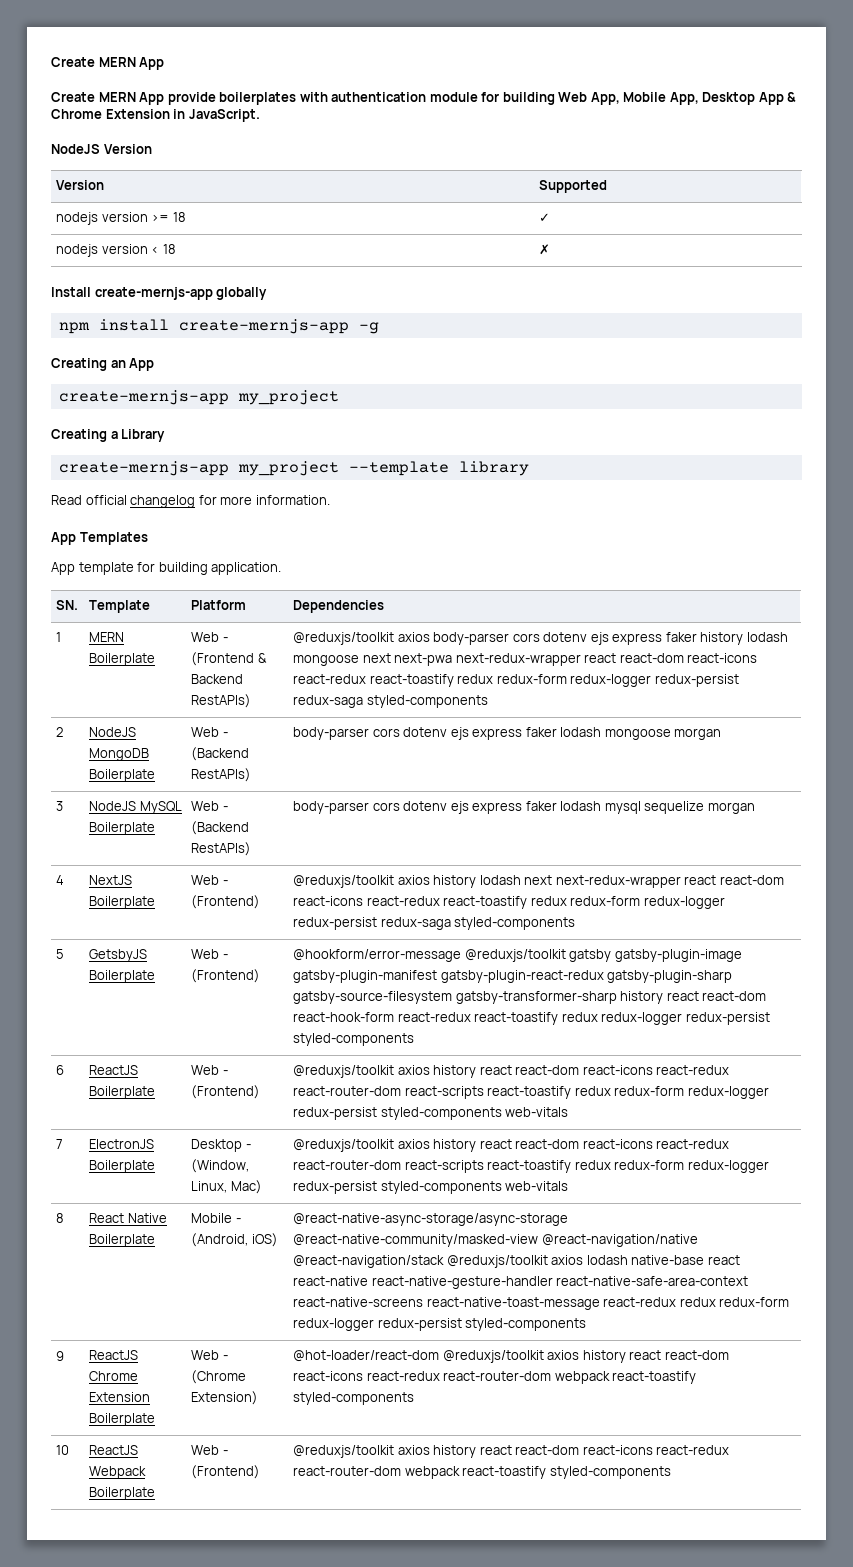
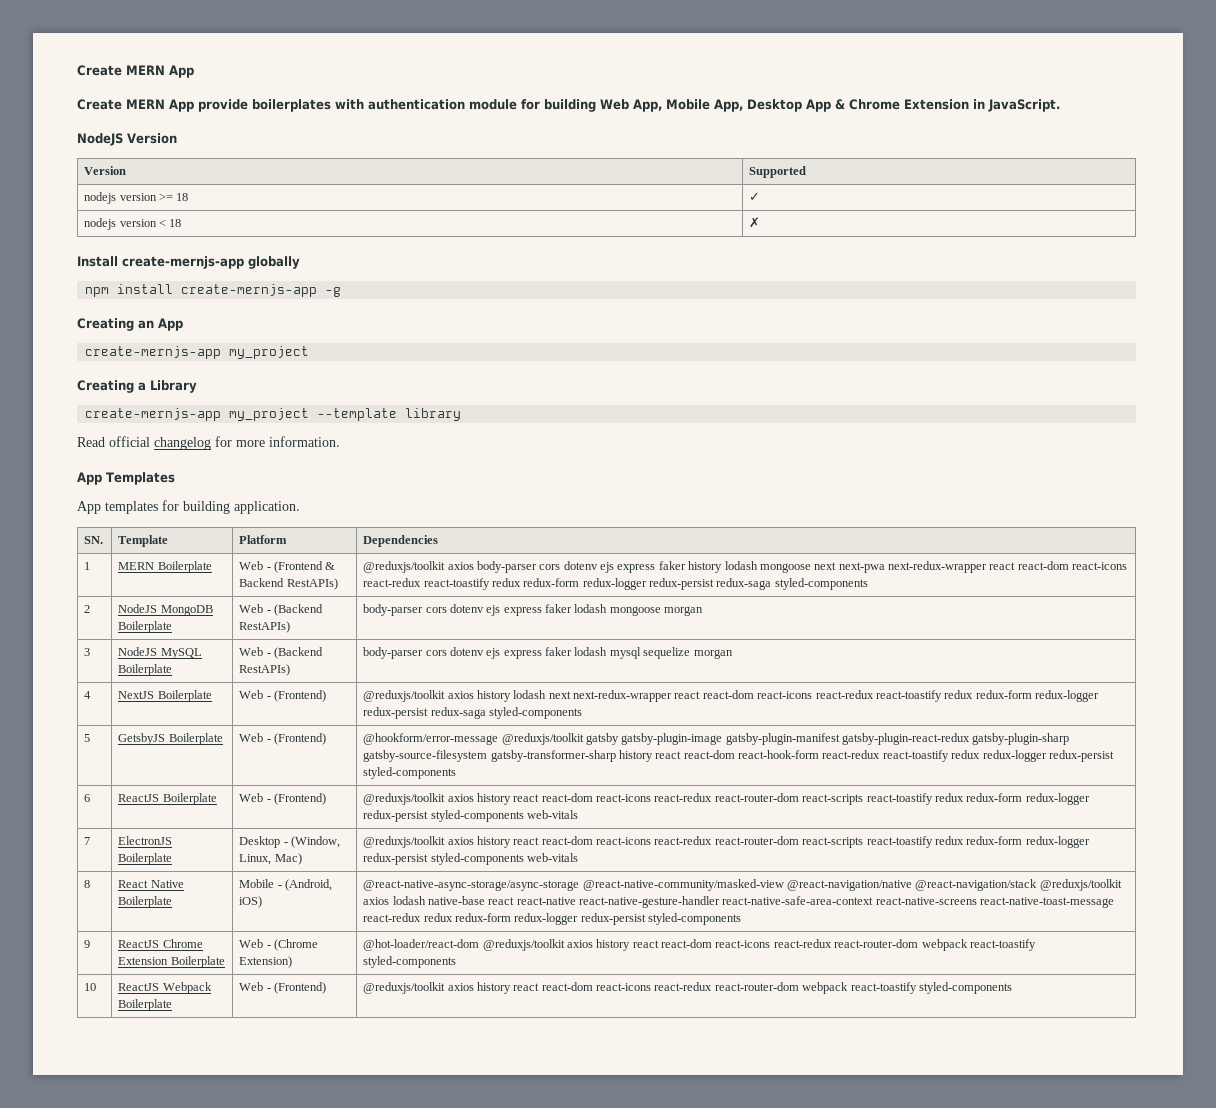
- App template for building application.
+ App templates for building application.

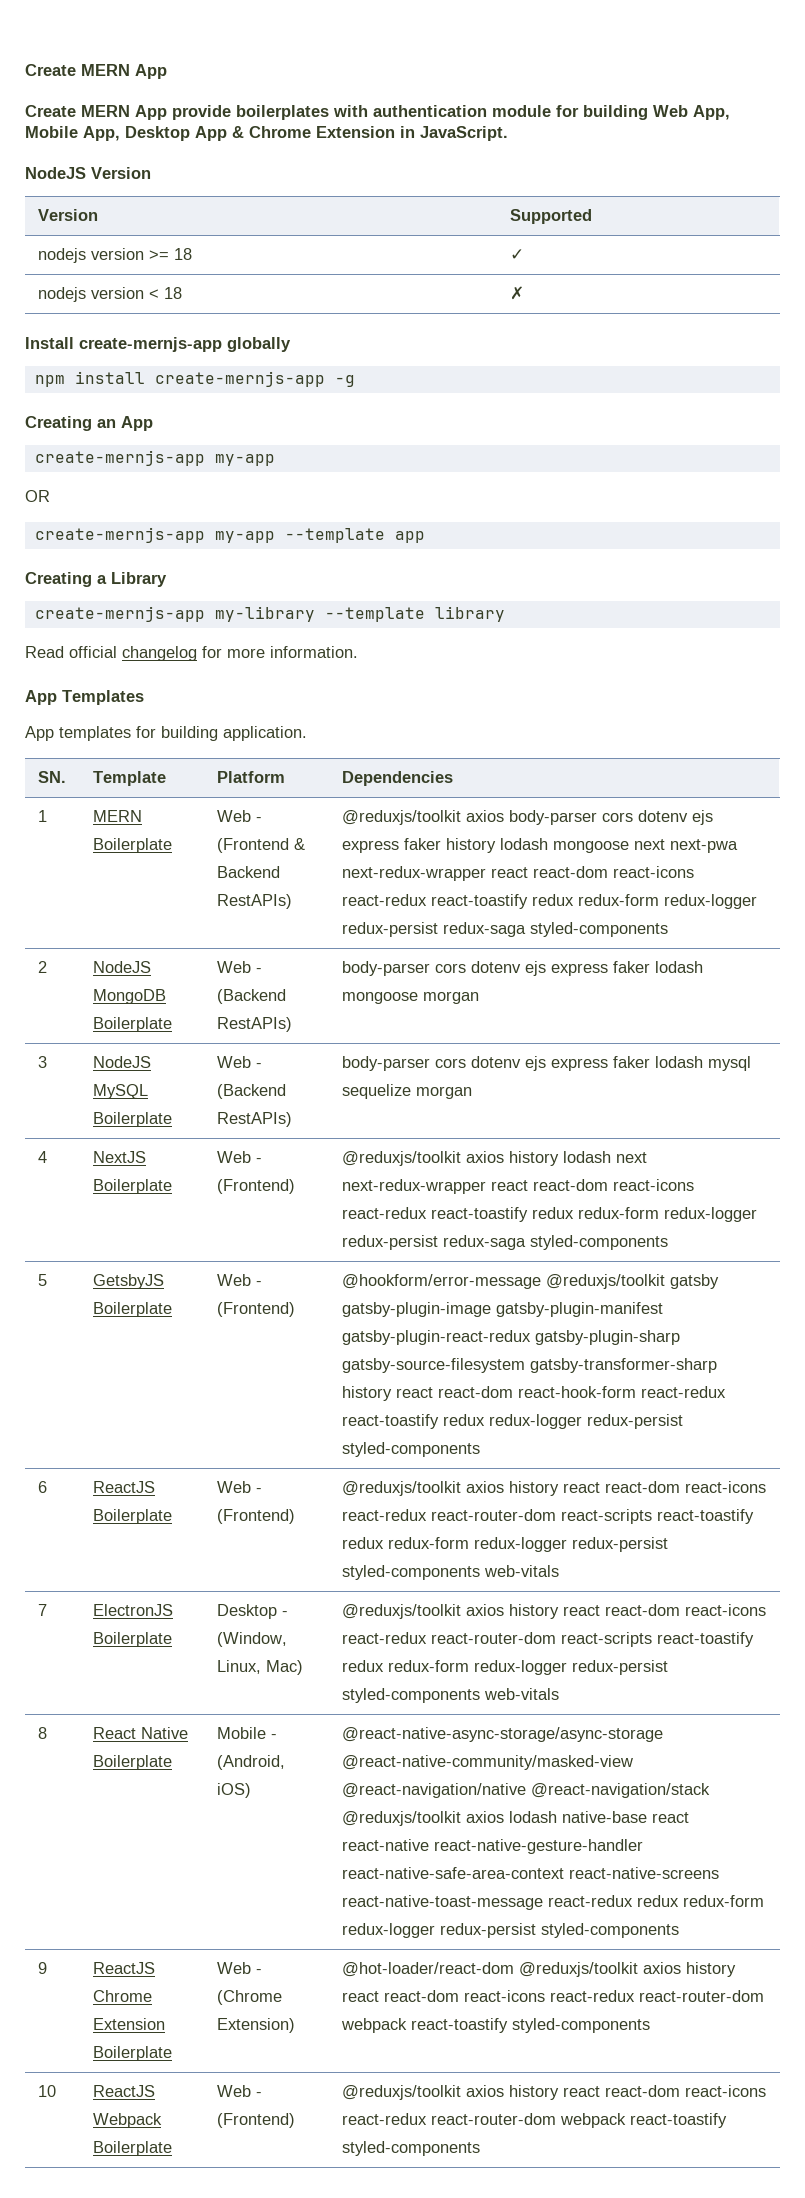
  Creating an App
- create-mernjs-app my_project
+ create-mernjs-app my-app
+ OR
+ create-mernjs-app my-app --template app
- create-mernjs-app my_project --template library
+ create-mernjs-app my-library --template library

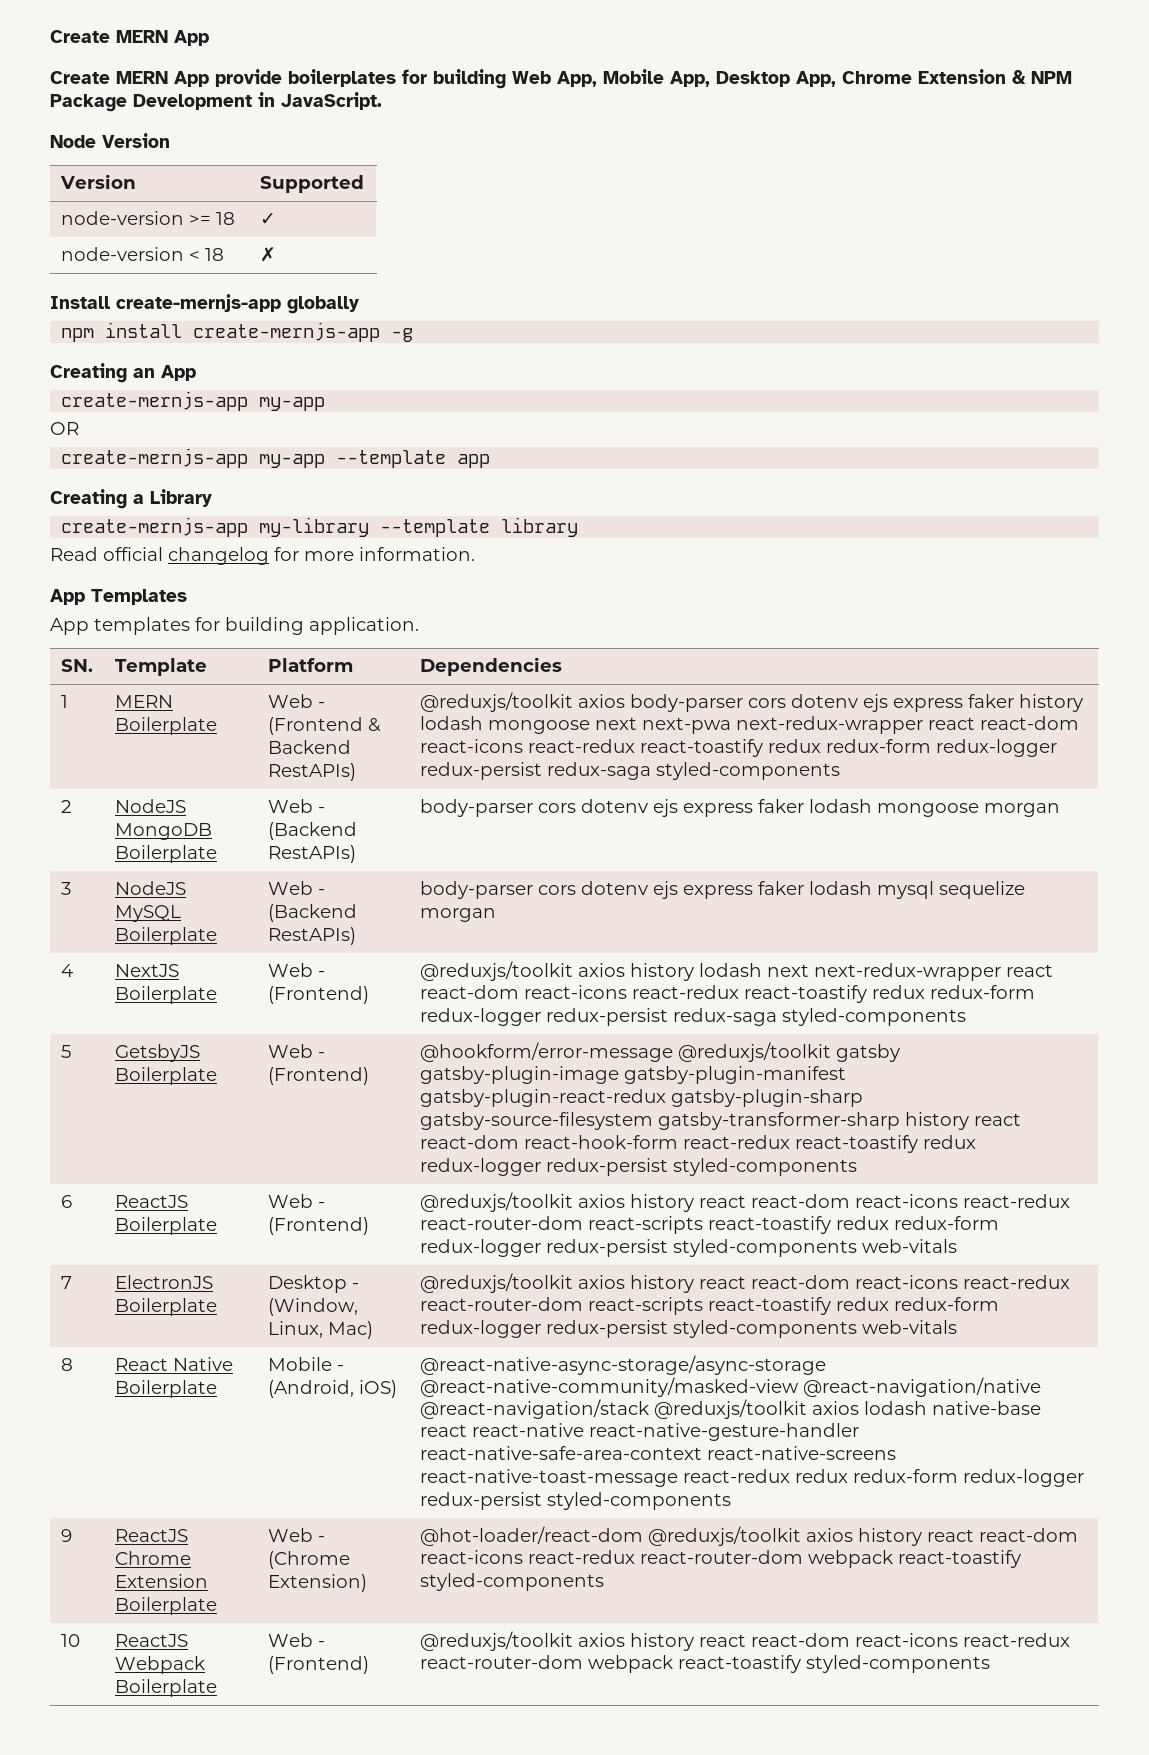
- Create MERN App provide boilerplates with authentication module for building Web App, Mobile App, Desktop App & Chrome Extension in JavaScript.
+ Create MERN App provide boilerplates for building Web App, Mobile App, Desktop App, Chrome Extension & NPM Package Development in JavaScript.
- NodeJS Version
+ Node Version
- nodejs version >= 18 | ✓
+ node-version >= 18 | ✓
- nodejs version < 18 | ✗
+ node-version < 18 | ✗

